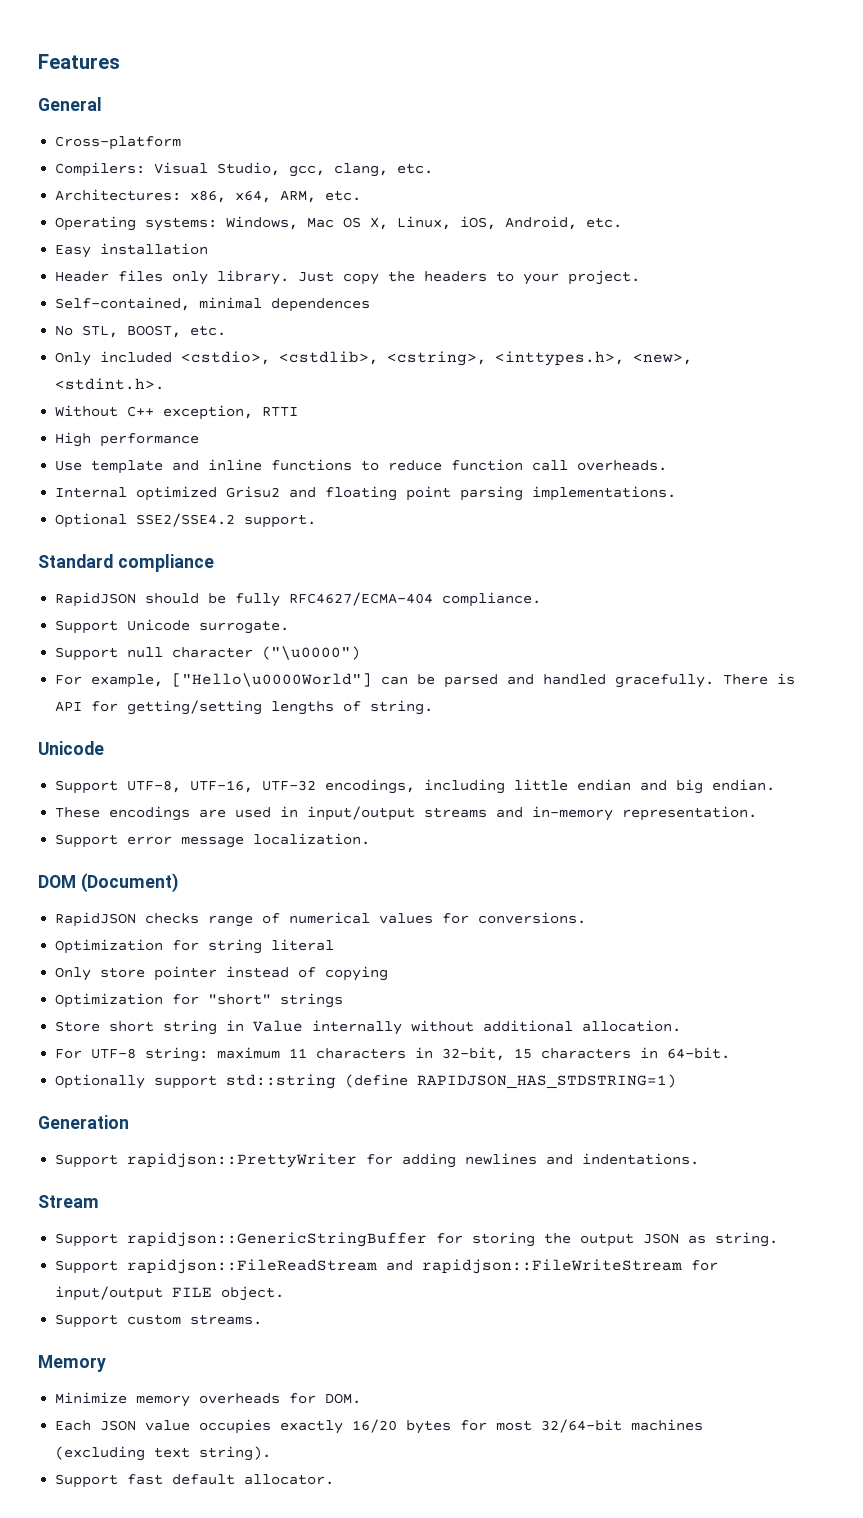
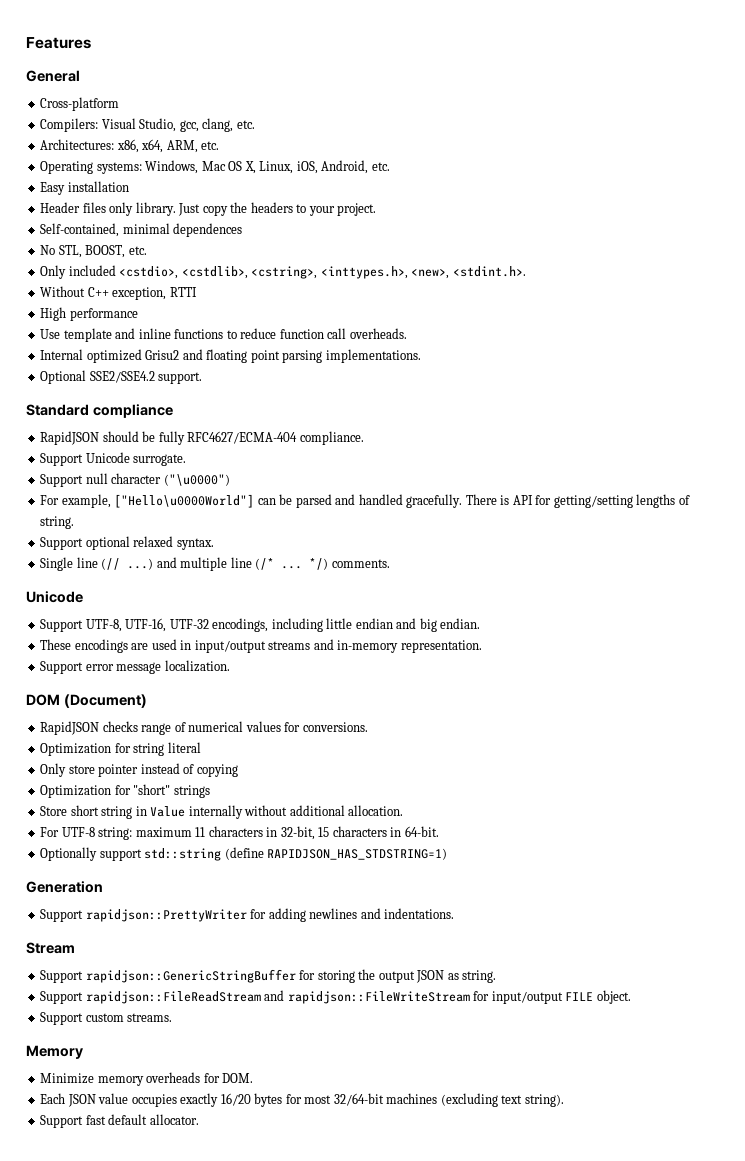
+ Support optional relaxed syntax.
+ Single line (// ...) and multiple line (/* ... */) comments.

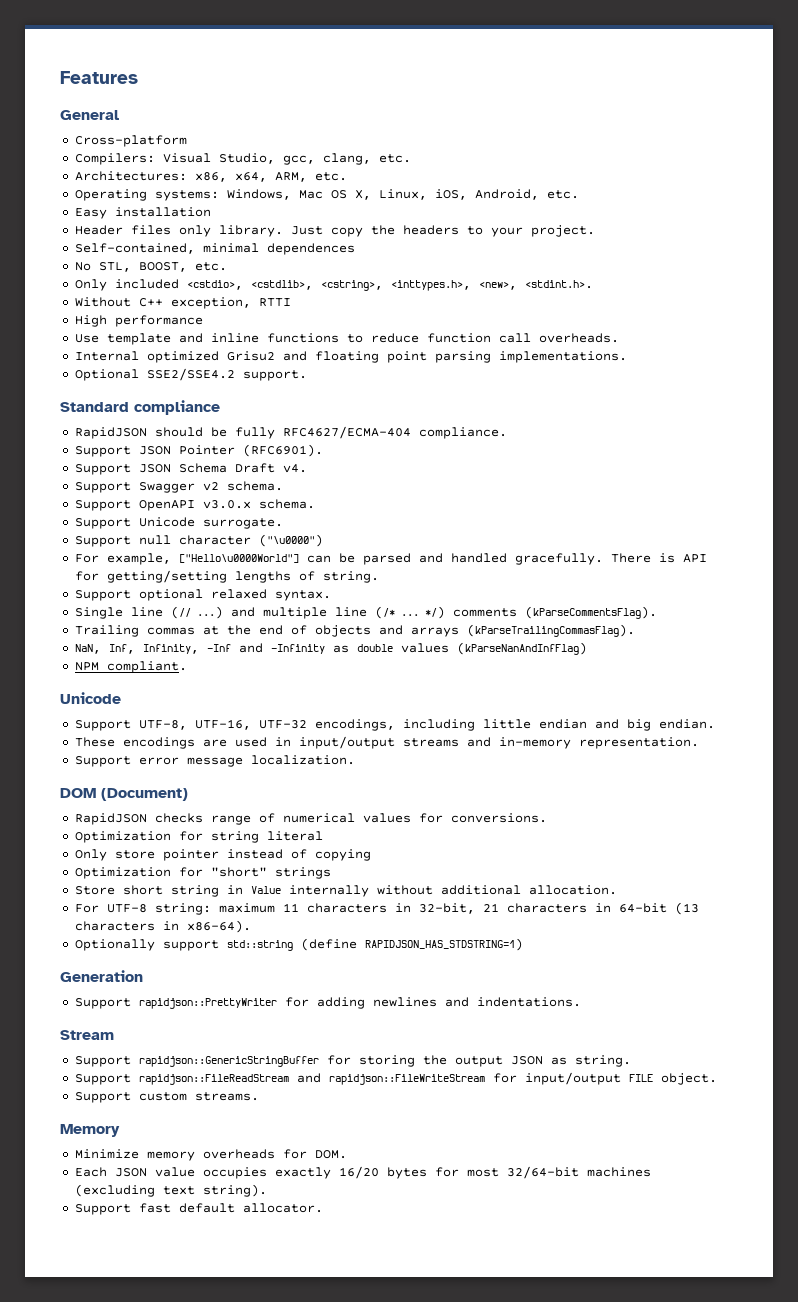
+ Support JSON Pointer (RFC6901).
+ Support JSON Schema Draft v4.
+ Support Swagger v2 schema.
+ Support OpenAPI v3.0.x schema.
- */) comments.
+ */) comments (kParseCommentsFlag).
+ Trailing commas at the end of objects and arrays (kParseTrailingCommasFlag).
+ NaN, Inf, Infinity, -Inf and -Infinity as double values (kParseNanAndInfFlag)
+ NPM compliant.
- For UTF-8 string: maximum 11 characters in 32-bit, 15 characters in 64-bit.
+ For UTF-8 string: maximum 11 characters in 32-bit, 21 characters in 64-bit (13 characters in x86-64).

